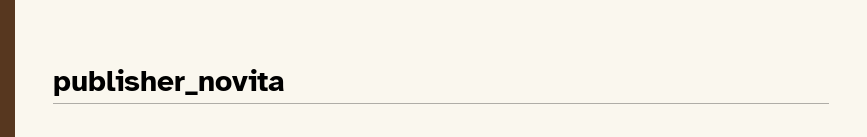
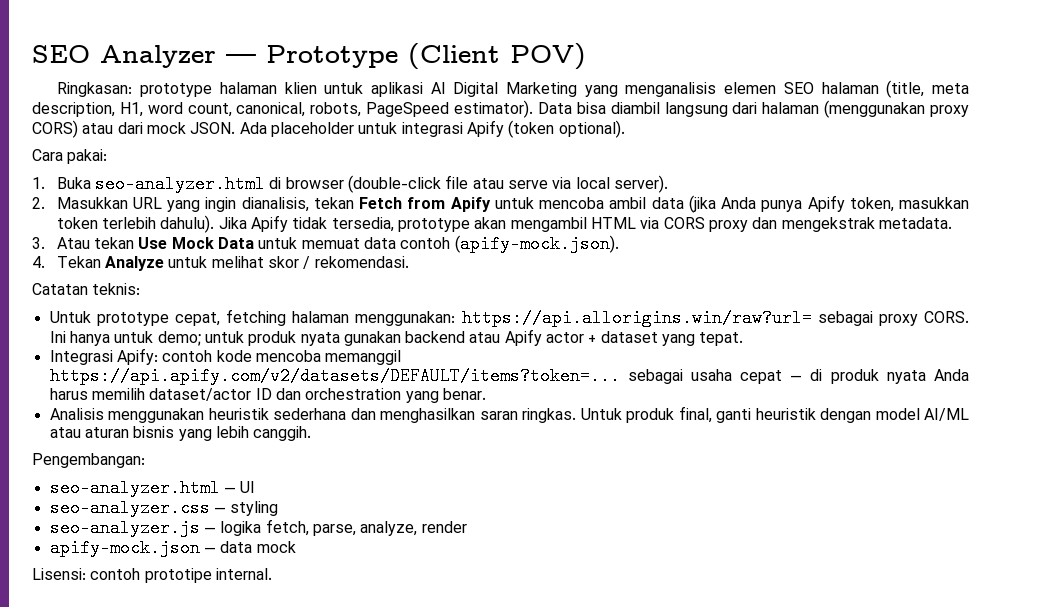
- publisher_novita
+ SEO Analyzer — Prototype (Client POV)
+ Ringkasan: prototype halaman klien untuk aplikasi AI Digital Marketing yang menganalisis elemen SEO halaman (title, meta description, H1, word count, canonical, robots, PageSpeed estimator). Data bisa diambil langsung dari halaman (menggunakan proxy CORS) atau dari mock JSON. Ada placeholder untuk integrasi Apify (token optional).
+ Cara pakai:
+ 1. Buka seo-analyzer.html di browser (double-click file atau serve via local server).
+ 2. Masukkan URL yang ingin dianalisis, tekan Fetch from Apify untuk mencoba ambil data (jika Anda punya Apify token, masukkan token terlebih dahulu). Jika Apify tidak tersedia, prototype akan mengambil HTML via CORS proxy dan mengekstrak metadata.
+ 3. Atau tekan Use Mock Data untuk memuat data contoh (apify-mock.json).
+ 4. Tekan Analyze untuk melihat skor / rekomendasi.
+ Catatan teknis:
+ Untuk prototype cepat, fetching halaman menggunakan: https://api.allorigins.win/raw?url= sebagai proxy CORS. Ini hanya untuk demo; untuk produk nyata gunakan backend atau Apify actor + dataset yang tepat.
+ Integrasi Apify: contoh kode mencoba memanggil https://api.apify.com/v2/datasets/DEFAULT/items?token=... sebagai usaha cepat — di produk nyata Anda harus memilih dataset/actor ID dan orchestration yang benar.
+ Analisis menggunakan heuristik sederhana dan menghasilkan saran ringkas. Untuk produk final, ganti heuristik dengan model AI/ML atau aturan bisnis yang lebih canggih.
+ Pengembangan:
+ seo-analyzer.html — UI
+ seo-analyzer.css — styling
+ seo-analyzer.js — logika fetch, parse, analyze, render
+ apify-mock.json — data mock
+ Lisensi: contoh prototipe internal.

